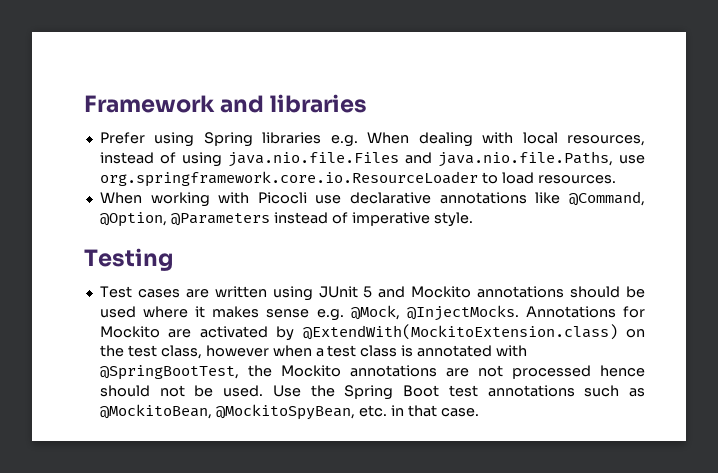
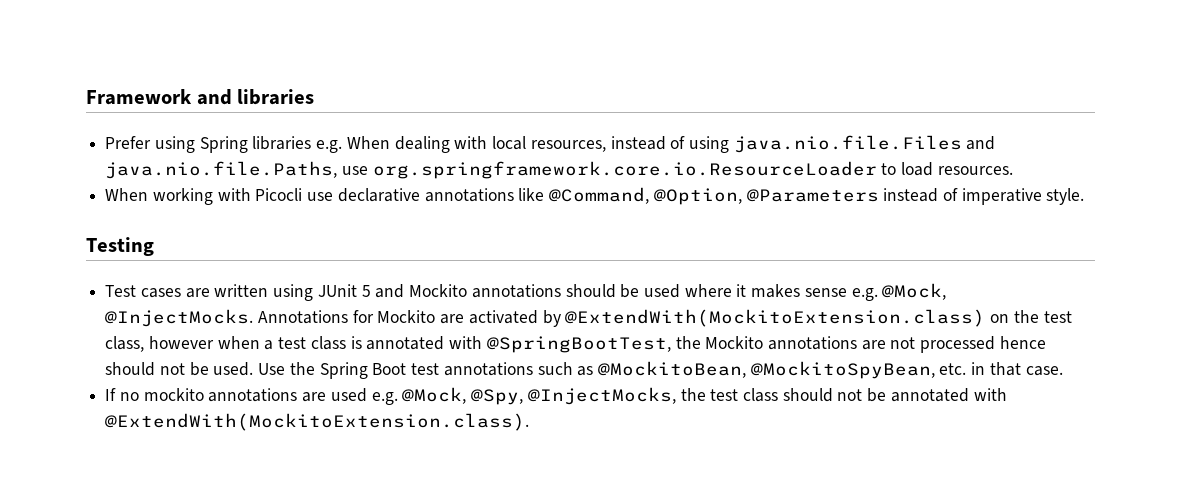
+ If no mockito annotations are used e.g. @Mock, @Spy, @InjectMocks, the test class should not be annotated with @ExtendWith(MockitoExtension.class).

